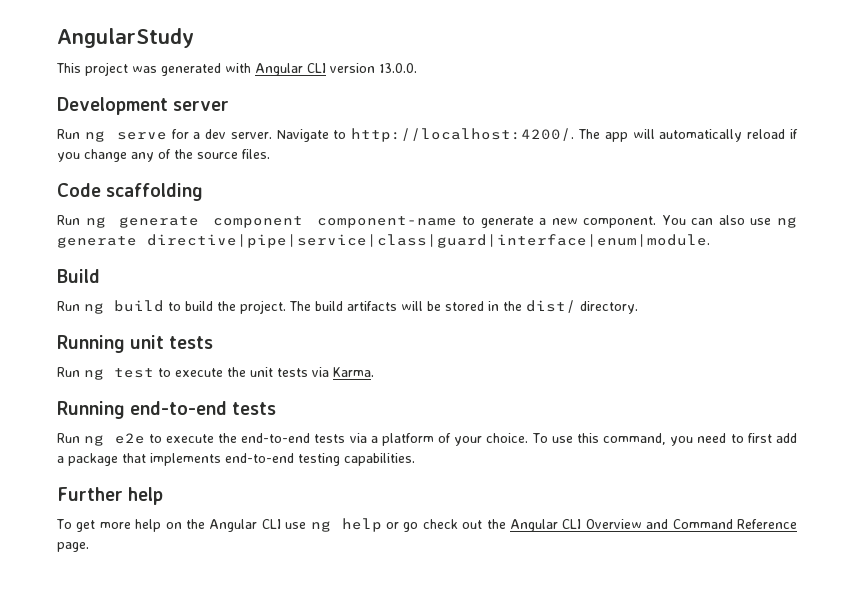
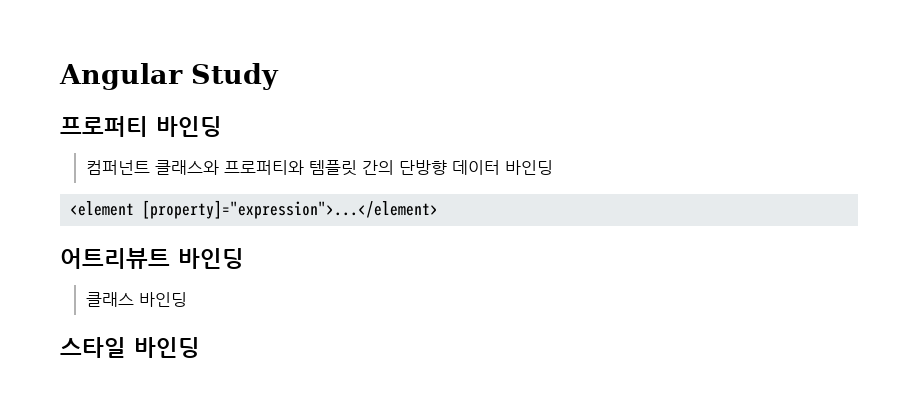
- AngularStudy
- This project was generated with Angular CLI version 13.0.0.
- Development server
- Run ng serve for a dev server. Navigate to http://localhost:4200/. The app will automatically reload if you change any of the source files.
- Code scaffolding
- Run ng generate component component-name to generate a new component. You can also use ng generate directive|pipe|service|class|guard|interface|enum|module.
- Build
- Run ng build to build the project. The build artifacts will be stored in the dist/ directory.
- Running unit tests
- Run ng test to execute the unit tests via Karma.
- Running end-to-end tests
- Run ng e2e to execute the end-to-end tests via a platform of your choice. To use this command, you need to first add a package that implements end-to-end testing capabilities.
- Further help
- To get more help on the Angular CLI use ng help or go check out the Angular CLI Overview and Command Reference page.
+ Angular Study
+ 프로퍼티 바인딩
+ 컴퍼넌트 클래스와 프로퍼티와 템플릿 간의 단방향 데이터 바인딩
+ <element [property]="expression">...</element>
+ 어트리뷰트 바인딩
+ 클래스 바인딩
+ 스타일 바인딩

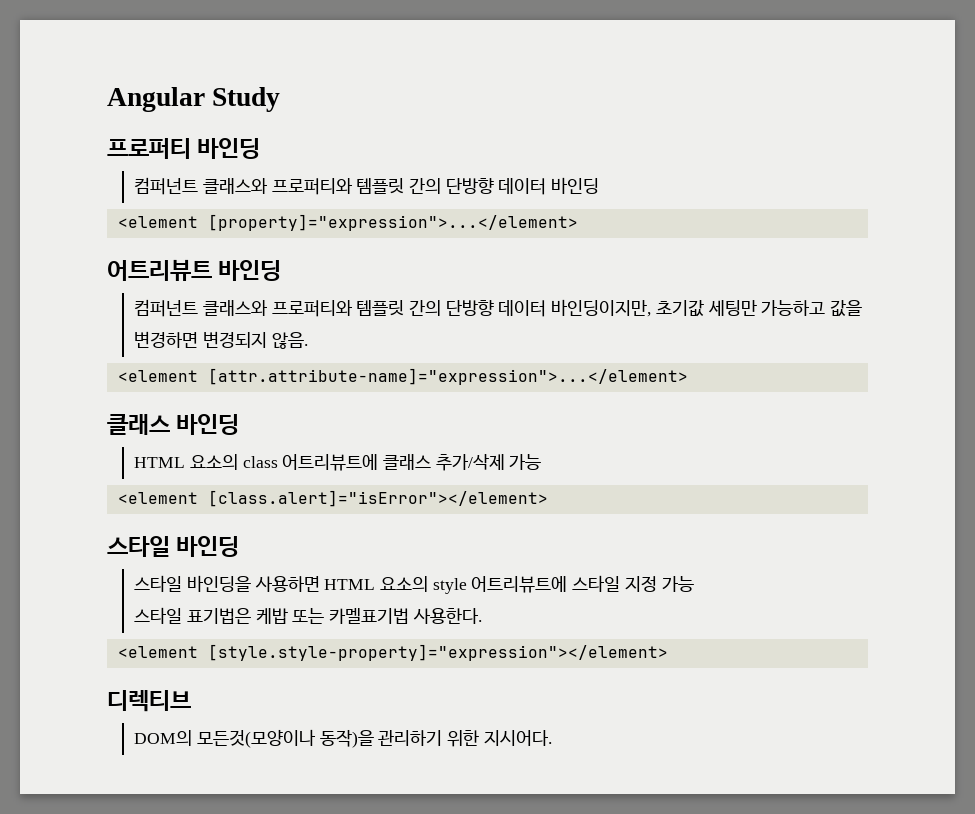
+ 컴퍼넌트 클래스와 프로퍼티와 템플릿 간의 단방향 데이터 바인딩이지만, 초기값 세팅만 가능하고 값을 변경하면 변경되지 않음.
+ <element [attr.attribute-name]="expression">...</element>
  클래스 바인딩
+ HTML 요소의 class 어트리뷰트에 클래스 추가/삭제 가능
+ <element [class.alert]="isError"></element>
  스타일 바인딩
+ 스타일 바인딩을 사용하면 HTML 요소의 style 어트리뷰트에 스타일 지정 가능
+ 스타일 표기법은 케밥 또는 카멜표기법 사용한다.
+ <element [style.style-property]="expression"></element>
+ 디렉티브
+ DOM의 모든것(모양이나 동작)을 관리하기 위한 지시어다.

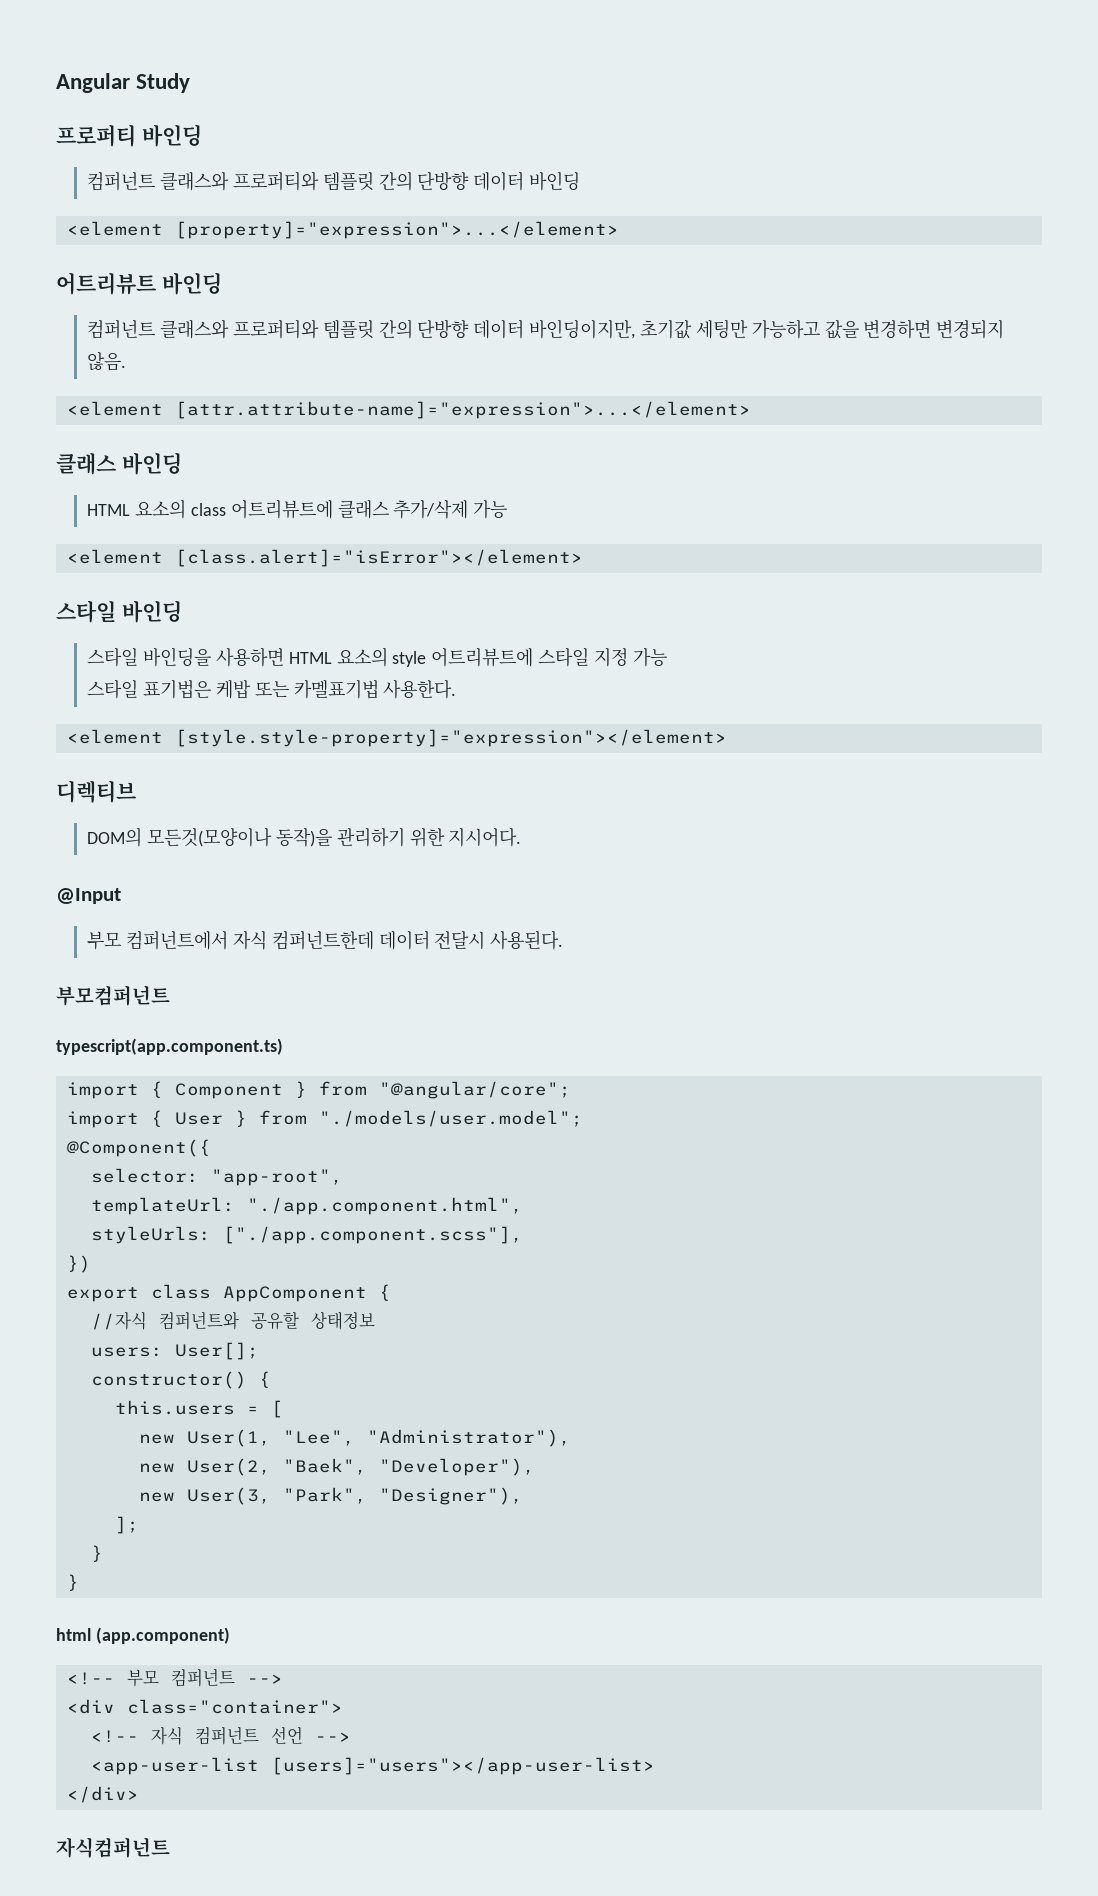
+ @Input
+ 부모 컴퍼넌트에서 자식 컴퍼넌트한데 데이터 전달시 사용된다.
+ 부모컴퍼넌트
+ typescript(app.component.ts)
+ import { Component } from "@angular/core";
+ import { User } from "./models/user.model";
+ @Component({
+ selector: "app-root",
+ templateUrl: "./app.component.html",
+ styleUrls: ["./app.component.scss"],
+ })
+ export class AppComponent {
+ //자식 컴퍼넌트와 공유할 상태정보
+ users: User[];
+ constructor() {
+ this.users = [
+ new User(1, "Lee", "Administrator"),
+ new User(2, "Baek", "Developer"),
+ new User(3, "Park", "Designer"),
+ ];
+ }
+ }
+ html (app.component)
+ <!-- 부모 컴퍼넌트 -->
+ <div class="container">
+ <!-- 자식 컴퍼넌트 선언 -->
+ <app-user-list [users]="users"></app-user-list>
+ </div>
+ 자식컴퍼넌트

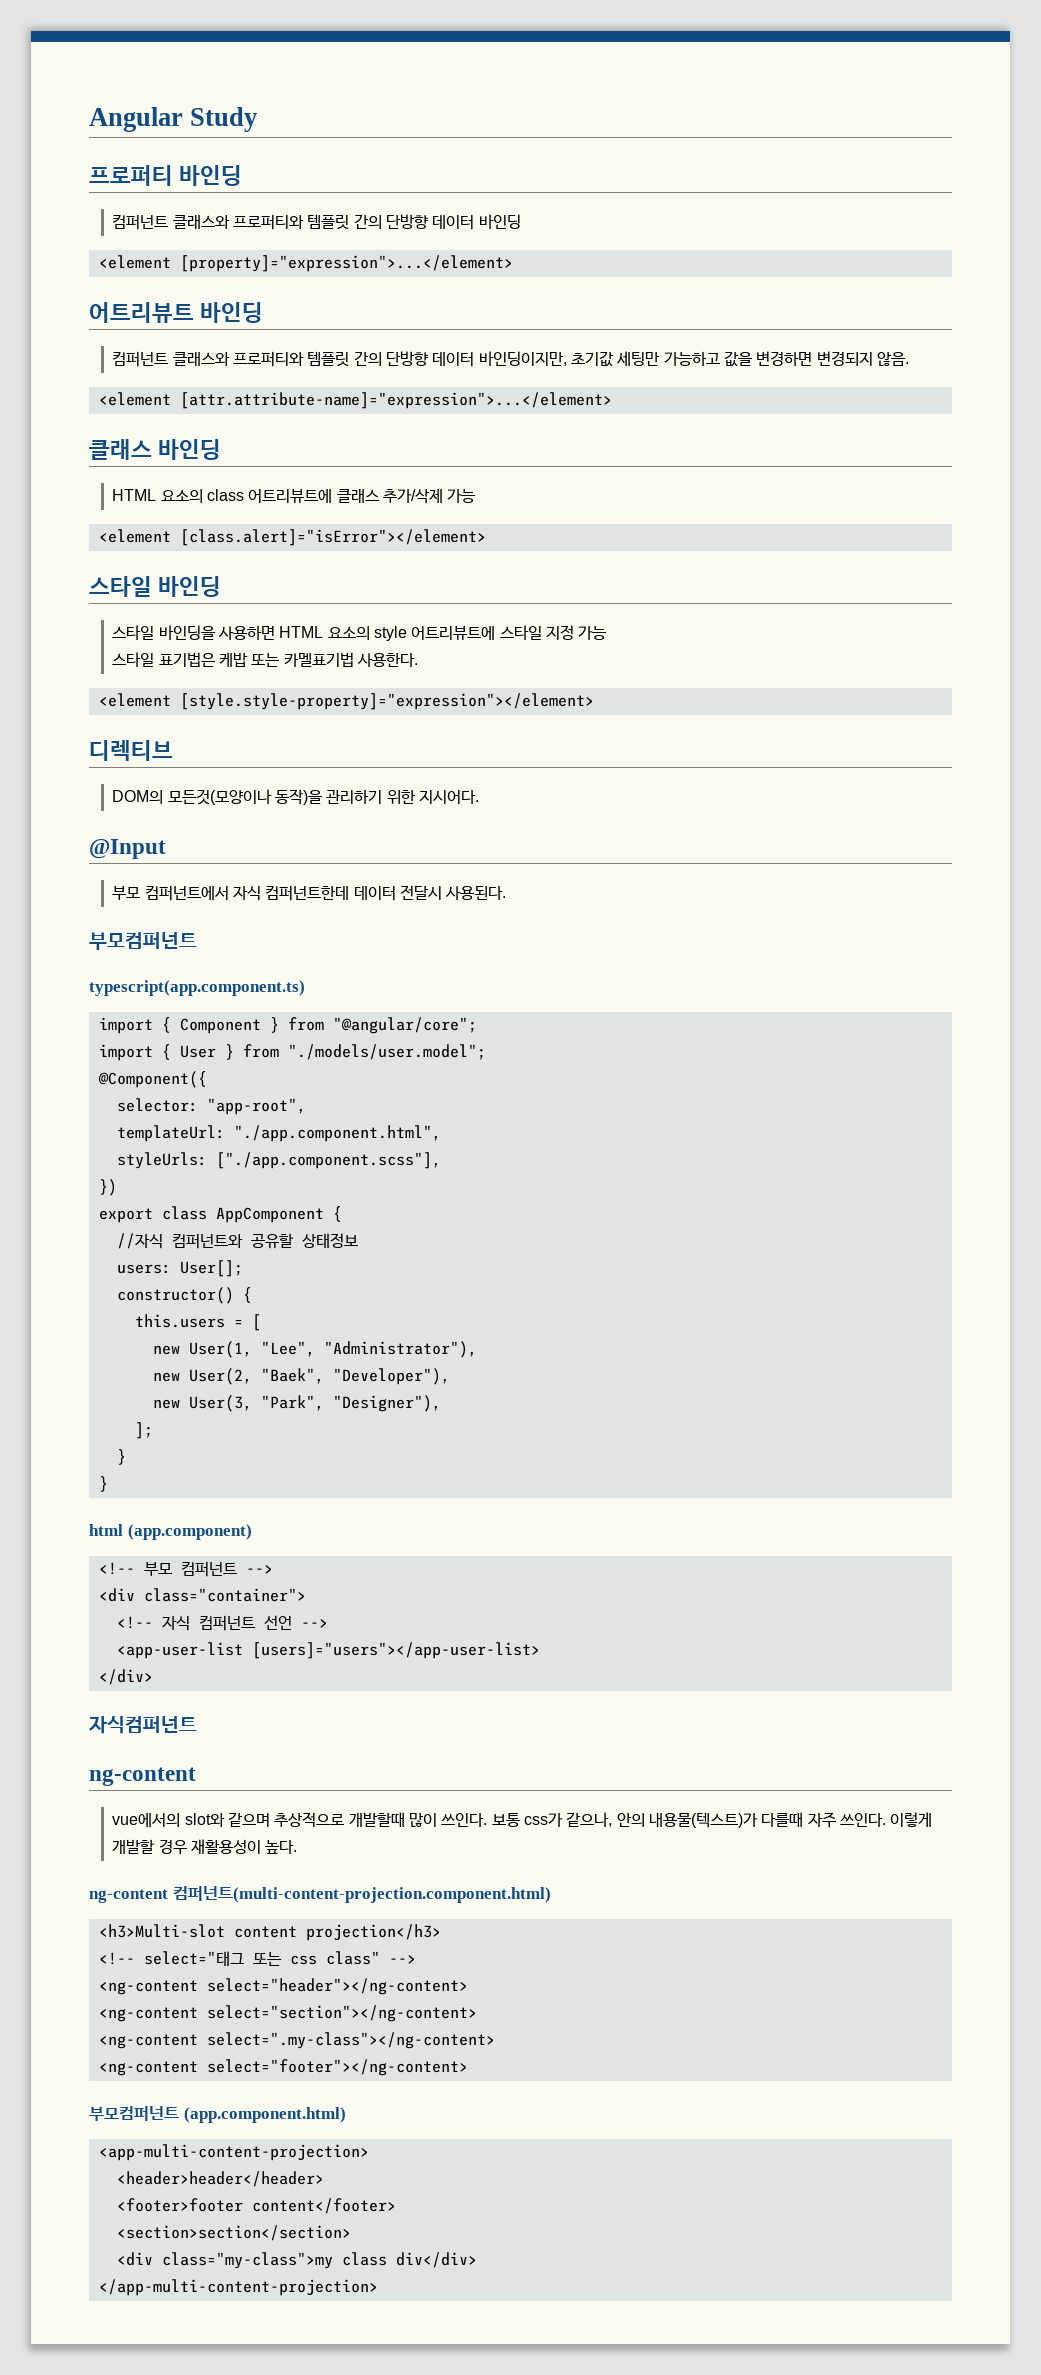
  자식컴퍼넌트
+ ng-content
+ vue에서의 slot와 같으며 추상적으로 개발할때 많이 쓰인다. 보통 css가 같으나, 안의 내용물(텍스트)가 다를때 자주 쓰인다. 이렇게 개발할 경우 재활용성이 높다.
+ ng-content 컴퍼넌트(multi-content-projection.component.html)
+ <h3>Multi-slot content projection</h3>
+ <!-- select="태그 또는 css class" -->
+ <ng-content select="header"></ng-content>
+ <ng-content select="section"></ng-content>
+ <ng-content select=".my-class"></ng-content>
+ <ng-content select="footer"></ng-content>
+ 부모컴퍼넌트 (app.component.html)
+ <app-multi-content-projection>
+ <header>header</header>
+ <footer>footer content</footer>
+ <section>section</section>
+ <div class="my-class">my class div</div>
+ </app-multi-content-projection>

